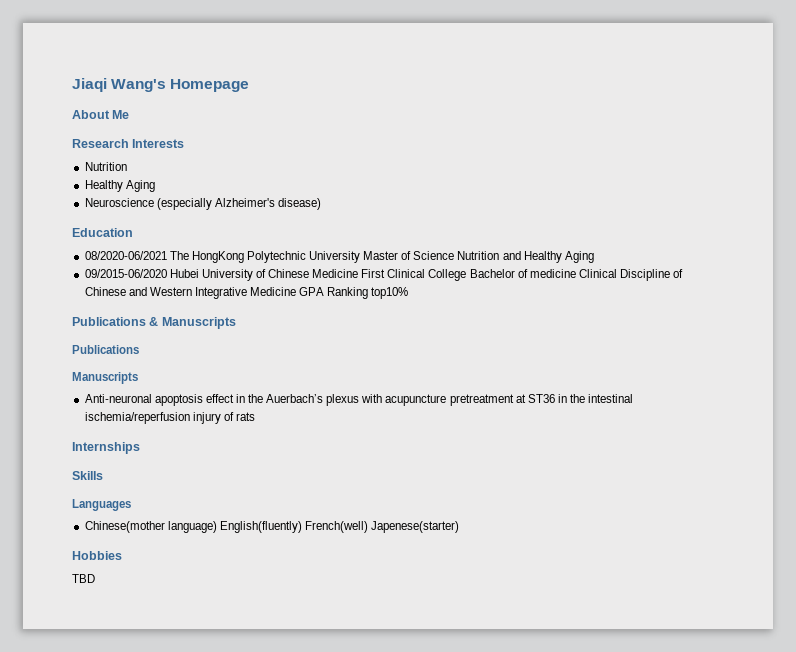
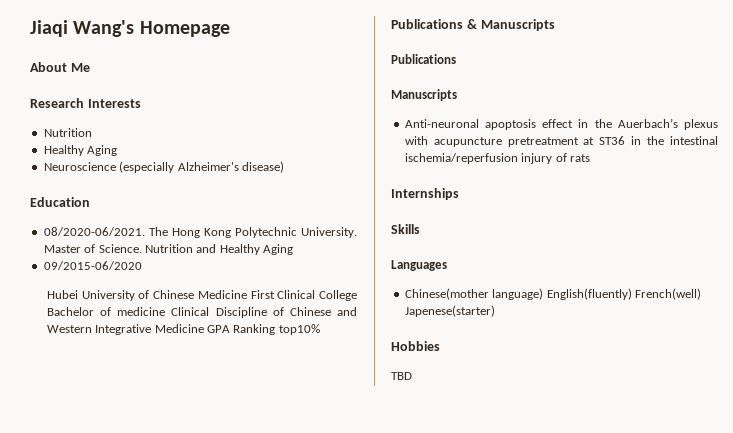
- 08/2020-06/2021 The HongKong Polytechnic University Master of Science Nutrition and Healthy Aging
+ 08/2020-06/2021. The Hong Kong Polytechnic University. Master of Science. Nutrition and Healthy Aging
- 09/2015-06/2020 Hubei University of Chinese Medicine First Clinical College Bachelor of medicine Clinical Discipline of Chinese and Western Integrative Medicine GPA Ranking top10%
+ 09/2015-06/2020
+ Hubei University of Chinese Medicine First Clinical College Bachelor of medicine Clinical Discipline of Chinese and Western Integrative Medicine GPA Ranking top10%

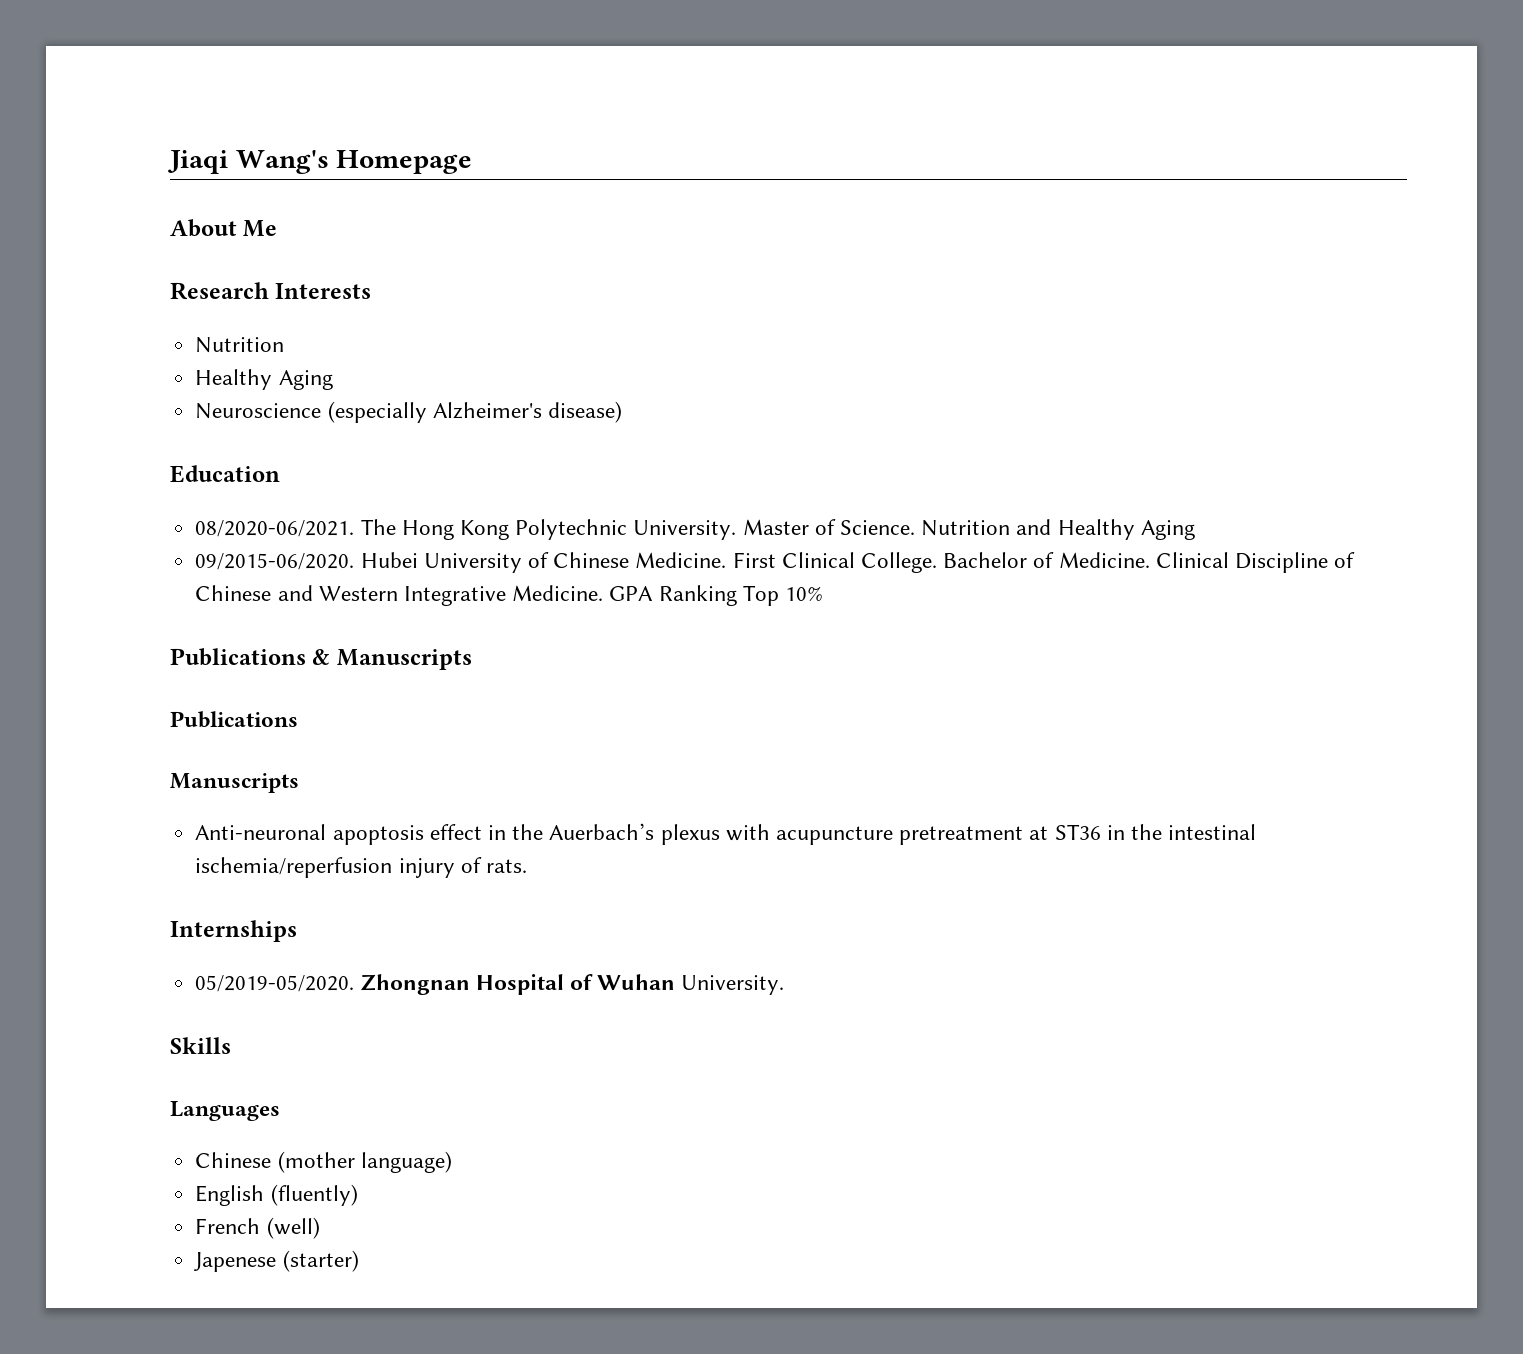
- 09/2015-06/2020
- Hubei University of Chinese Medicine First Clinical College Bachelor of medicine Clinical Discipline of Chinese and Western Integrative Medicine GPA Ranking top10%
+ 09/2015-06/2020. Hubei University of Chinese Medicine. First Clinical College. Bachelor of Medicine. Clinical Discipline of Chinese and Western Integrative Medicine. GPA Ranking Top 10%
- Anti-neuronal apoptosis effect in the Auerbach’s plexus with acupuncture pretreatment at ST36 in the intestinal ischemia/reperfusion injury of rats
+ Anti-neuronal apoptosis effect in the Auerbach’s plexus with acupuncture pretreatment at ST36 in the intestinal ischemia/reperfusion injury of rats.
+ 05/2019-05/2020. Zhongnan Hospital of Wuhan University.
- Chinese(mother language) English(fluently) French(well) Japenese(starter)
- Hobbies
- TBD
+ Chinese (mother language)
+ English (fluently)
+ French (well)
+ Japenese (starter)

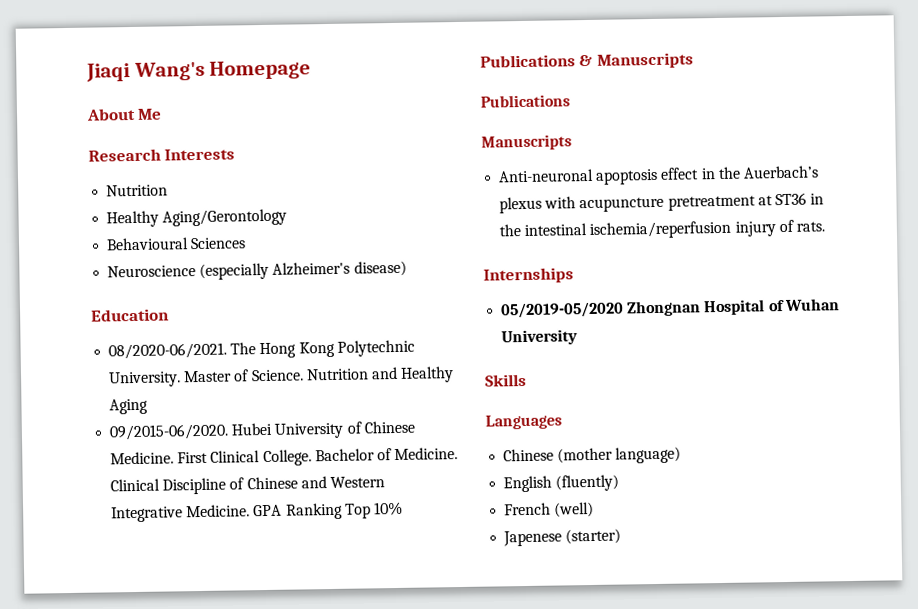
  Research Interests
  Nutrition
- Healthy Aging
+ Healthy Aging/Gerontology
+ Behavioural Sciences
- 05/2019-05/2020. Zhongnan Hospital of Wuhan University.
+ 05/2019-05/2020 Zhongnan Hospital of Wuhan University

